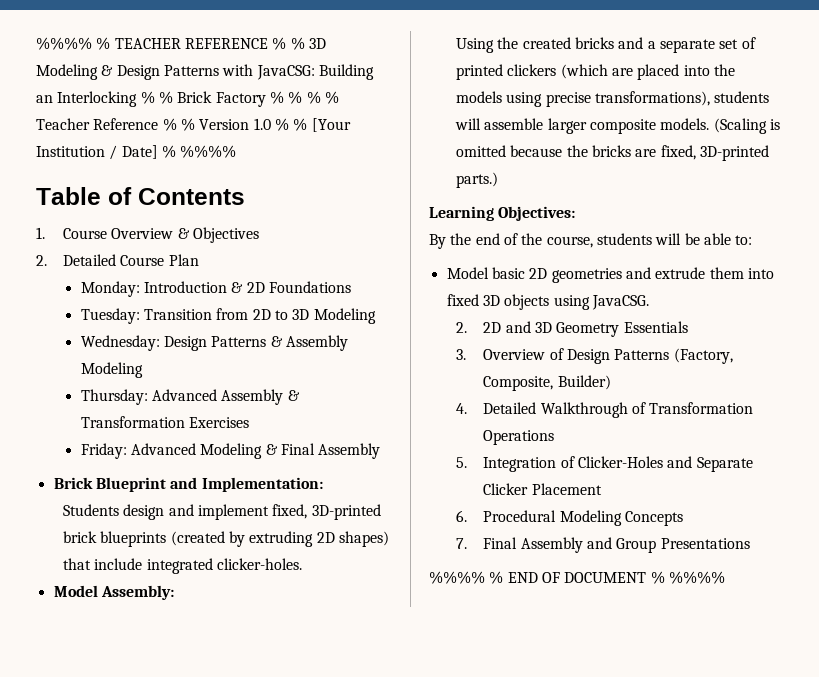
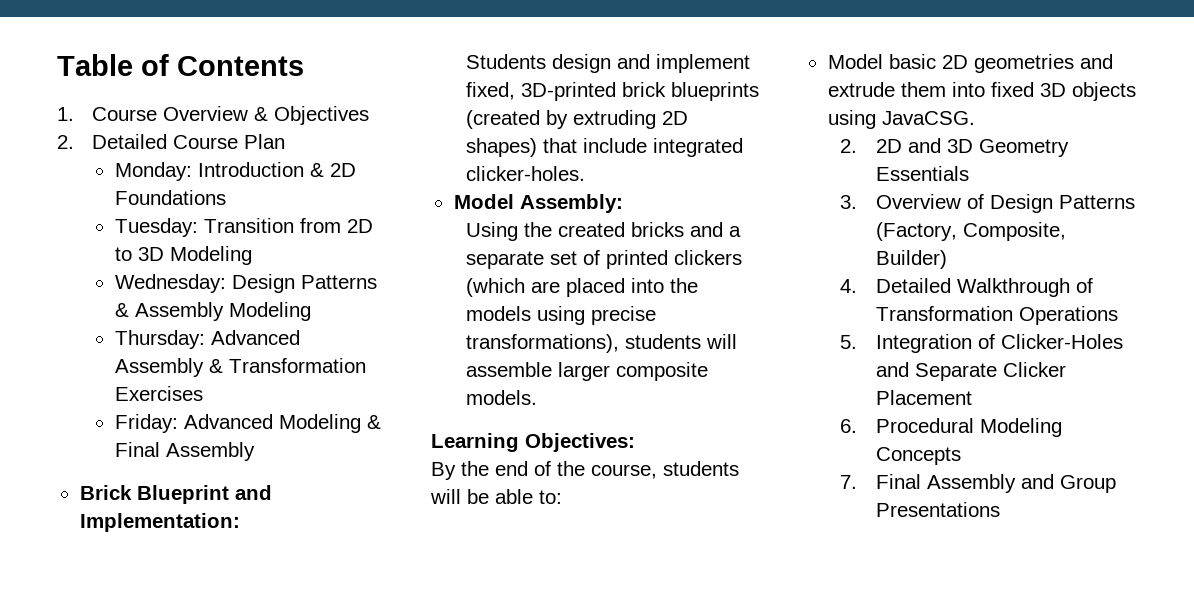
- %%%% % TEACHER REFERENCE % % 3D Modeling & Design Patterns with JavaCSG: Building an Interlocking % % Brick Factory % % % % Teacher Reference % % Version 1.0 % % [Your Institution / Date] % %%%%
- (Scaling is omitted because the bricks are fixed, 3D-printed parts.)
- %%%% % END OF DOCUMENT % %%%%

